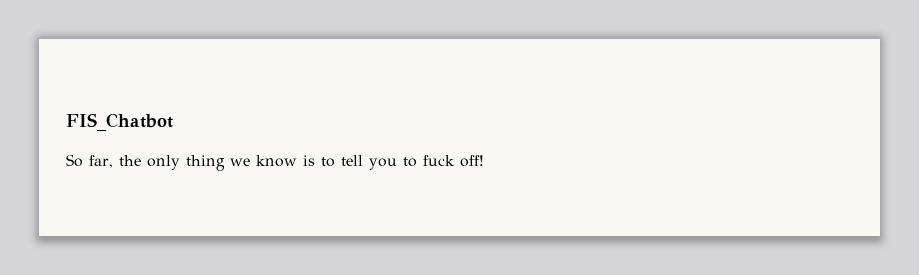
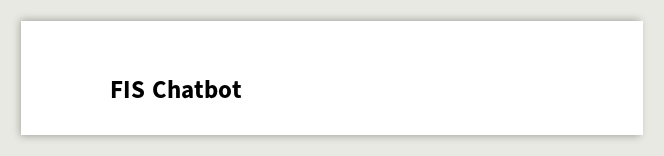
- FIS_Chatbot
- So far, the only thing we know is to tell you to fuck off!
+ FIS Chatbot

